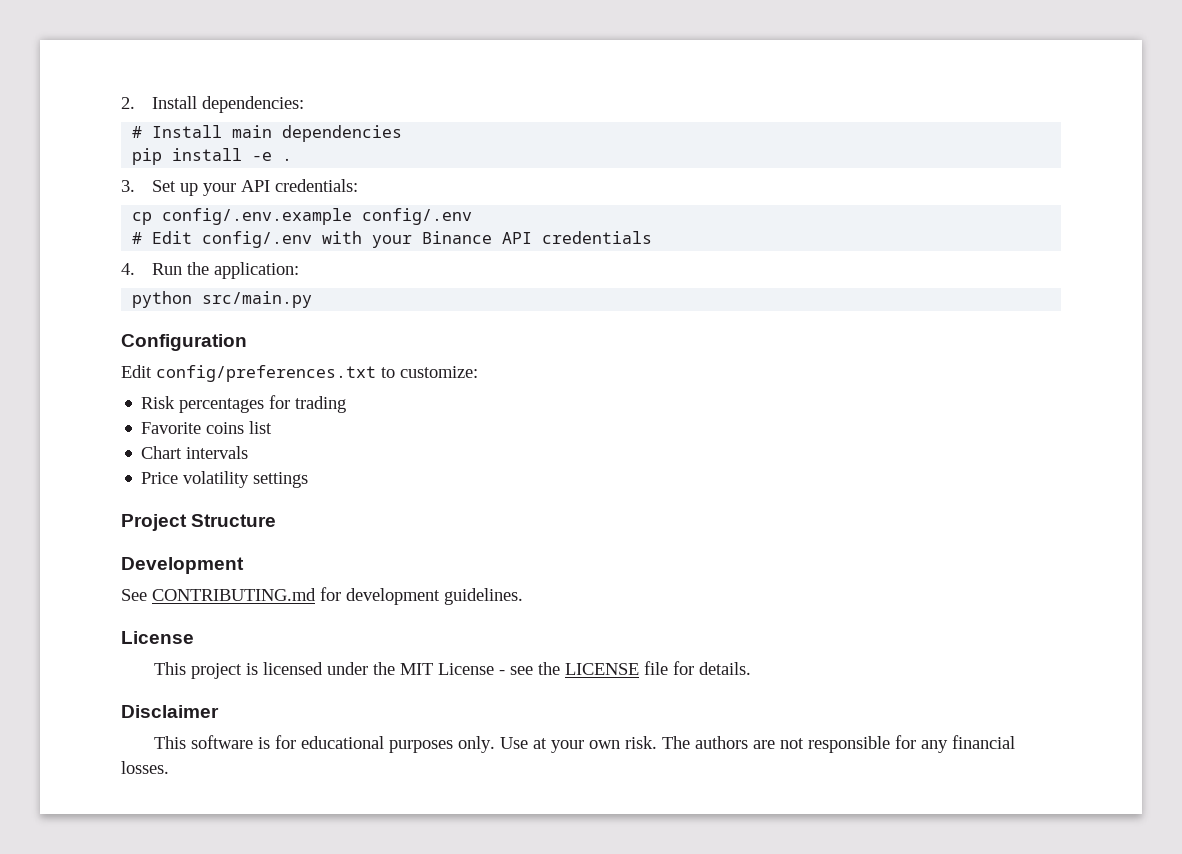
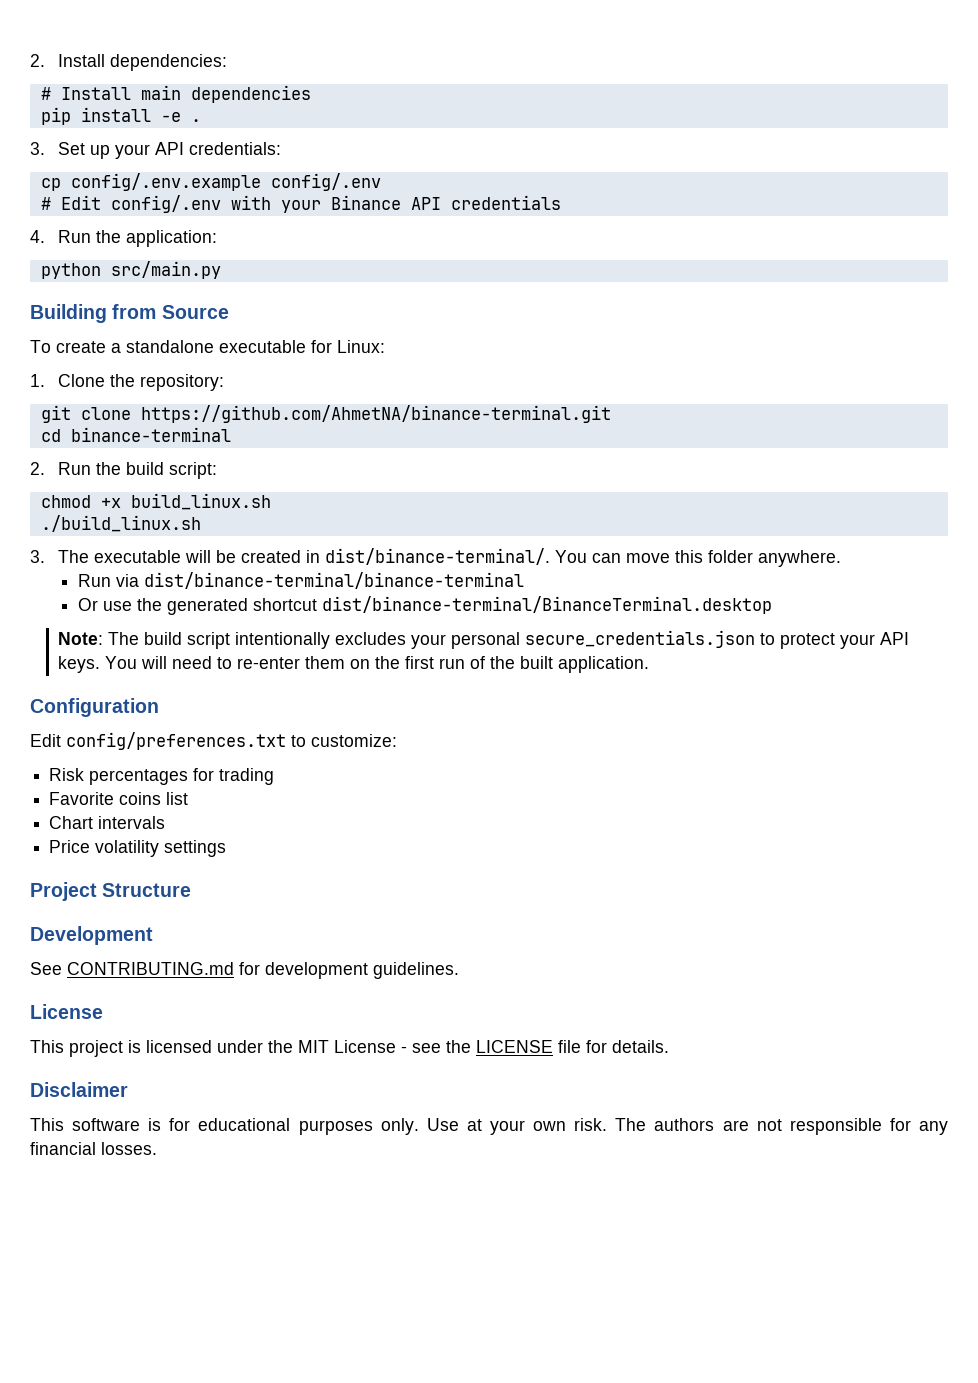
+ Building from Source
+ To create a standalone executable for Linux:
+ 1. Clone the repository:
+ git clone https://github.com/AhmetNA/binance-terminal.git
+ cd binance-terminal
+ 2. Run the build script:
+ chmod +x build_linux.sh
+ ./build_linux.sh
+ 3. The executable will be created in dist/binance-terminal/. You can move this folder anywhere.
+ Run via dist/binance-terminal/binance-terminal
+ Or use the generated shortcut dist/binance-terminal/BinanceTerminal.desktop
+ Note: The build script intentionally excludes your personal secure_credentials.json to protect your API keys. You will need to re-enter them on the first run of the built application.

